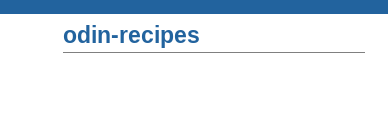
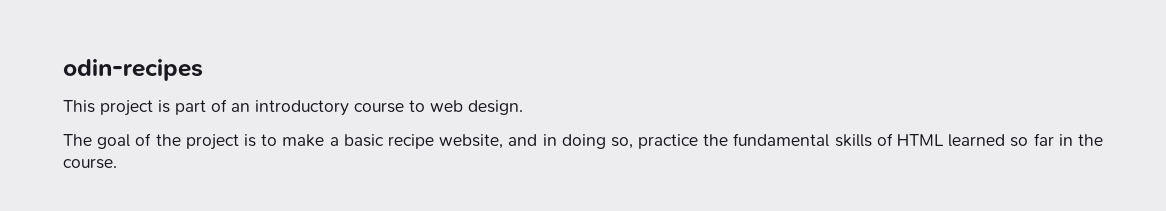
+ This project is part of an introductory course to web design.
+ The goal of the project is to make a basic recipe website, and in doing so, practice the fundamental skills of HTML learned so far in the course.

